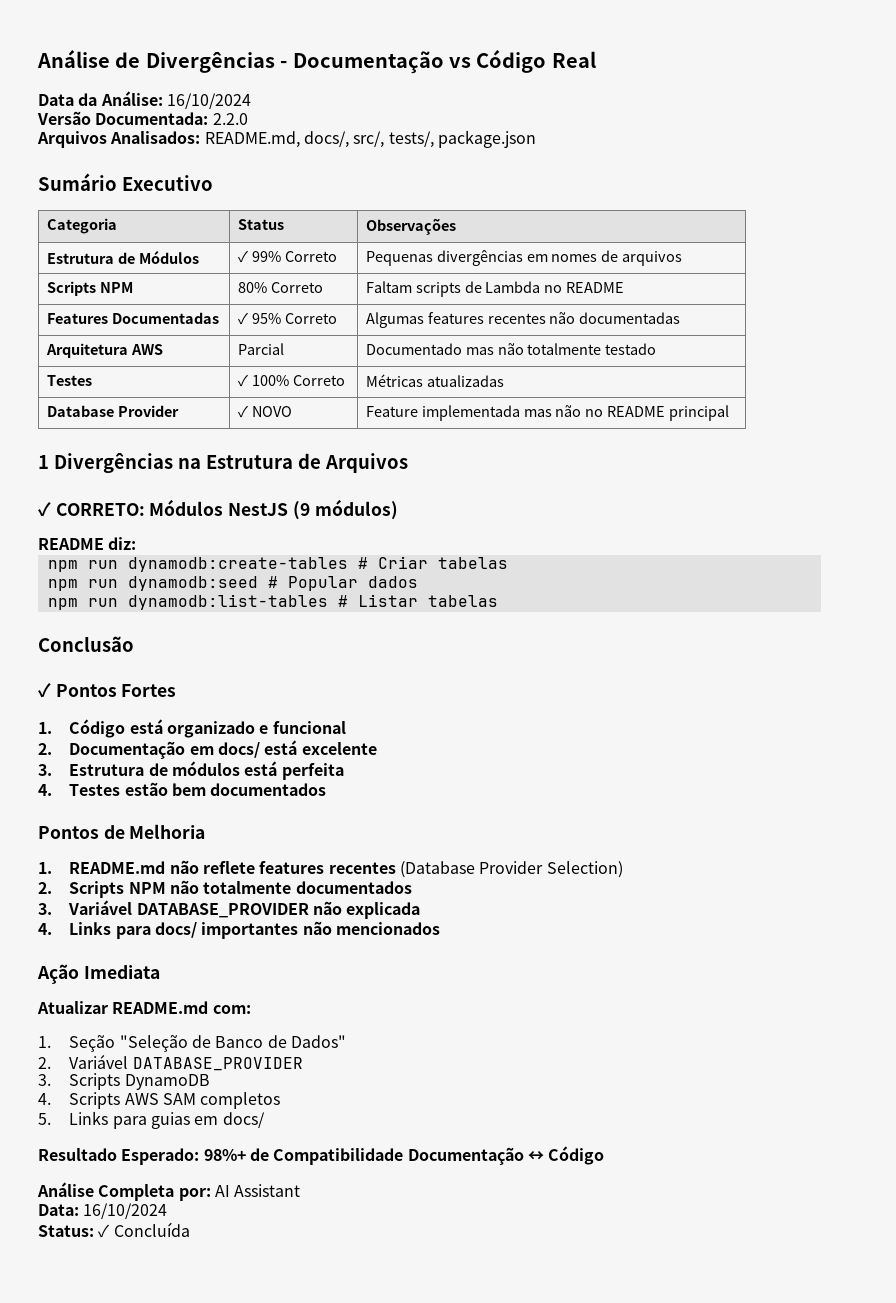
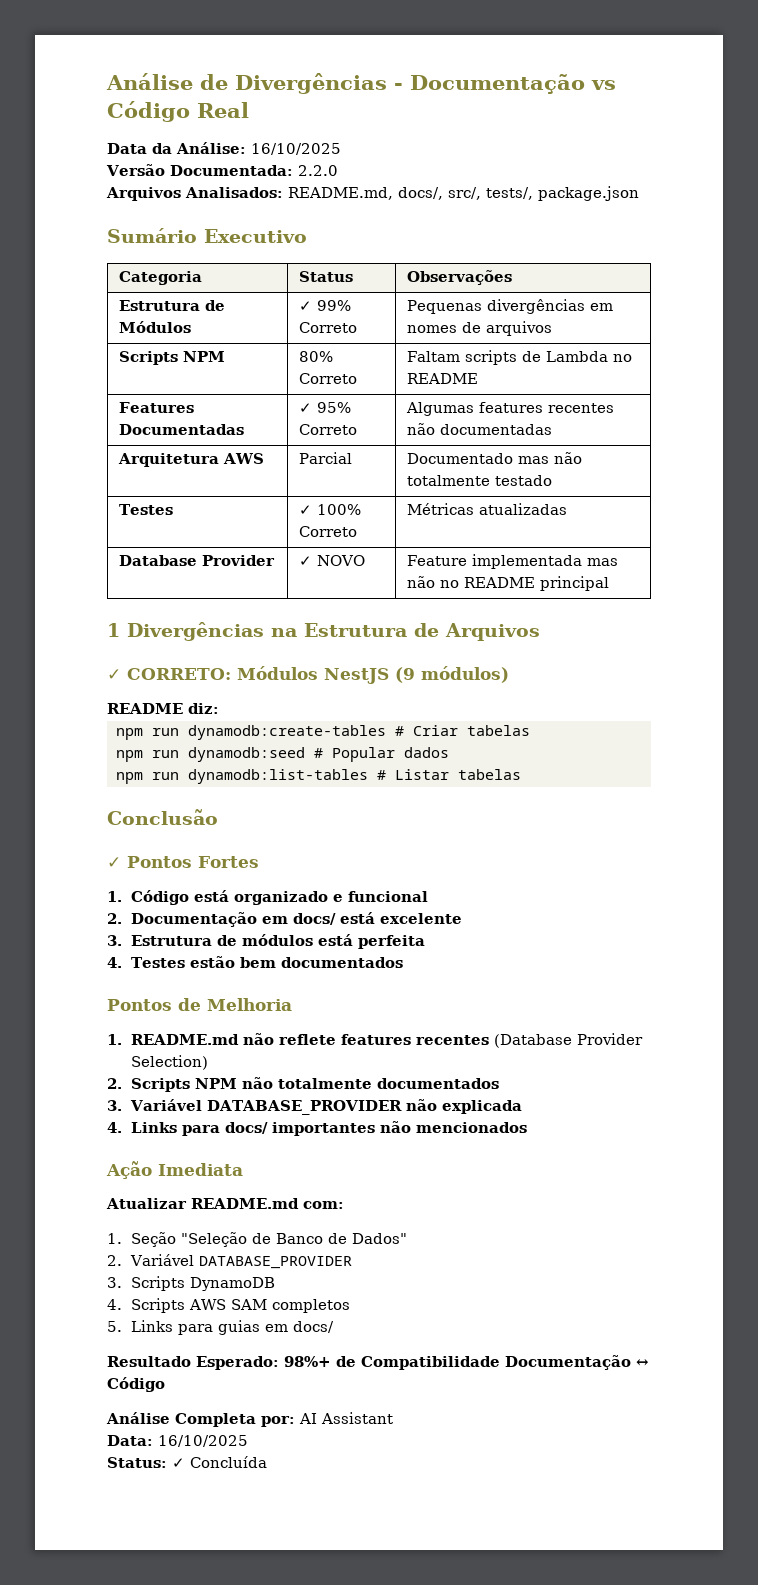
- Data da Análise: 16/10/2024
+ Data da Análise: 16/10/2025
- Data: 16/10/2024
+ Data: 16/10/2025

